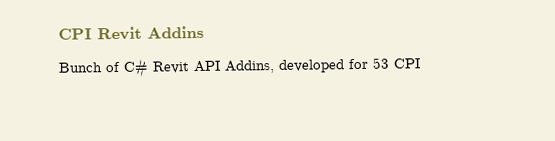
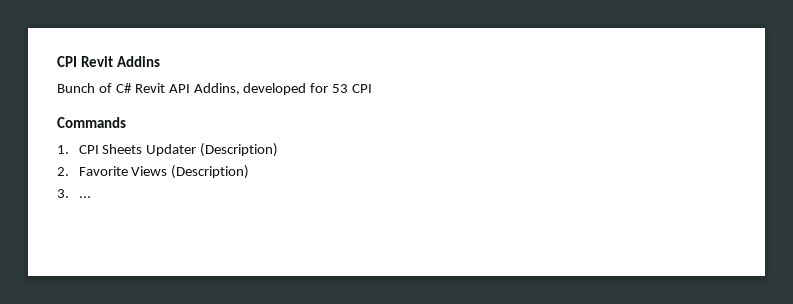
+ Commands
+ 1. CPI Sheets Updater (Description)
+ 2. Favorite Views (Description)
+ 3. ...

